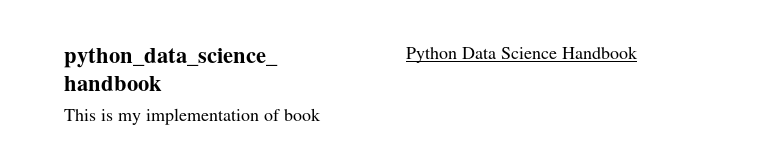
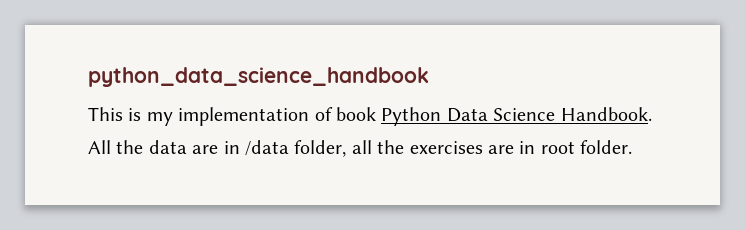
- This is my implementation of book Python Data Science Handbook
+ This is my implementation of book Python Data Science Handbook.
+ All the data are in /data folder, all the exercises are in root folder.

